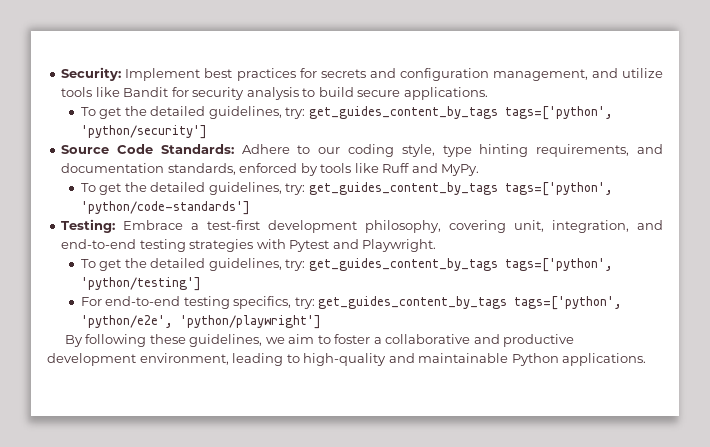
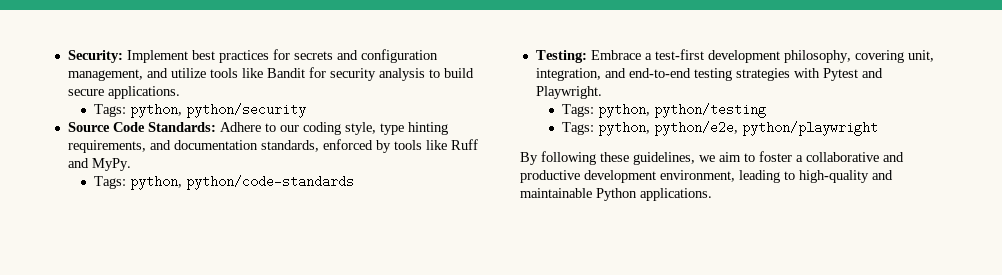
- To get the detailed guidelines, try: get_guides_content_by_tags tags=['python', 'python/security']
+ Tags: python, python/security
- To get the detailed guidelines, try: get_guides_content_by_tags tags=['python', 'python/code-standards']
+ Tags: python, python/code-standards
- To get the detailed guidelines, try: get_guides_content_by_tags tags=['python', 'python/testing']
- For end-to-end testing specifics, try: get_guides_content_by_tags tags=['python', 'python/e2e', 'python/playwright']
+ Tags: python, python/testing
+ Tags: python, python/e2e, python/playwright

